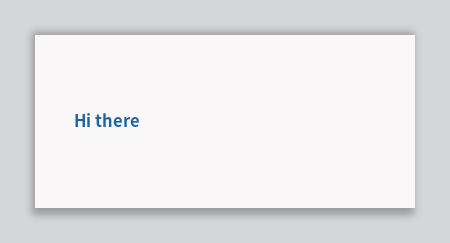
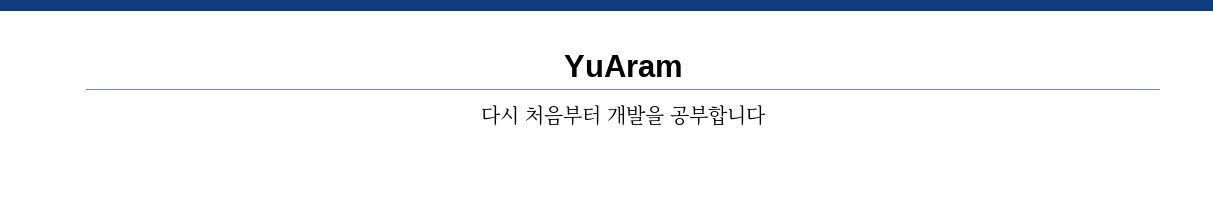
- Hi there
+ YuAram
+ 다시 처음부터 개발을 공부합니다

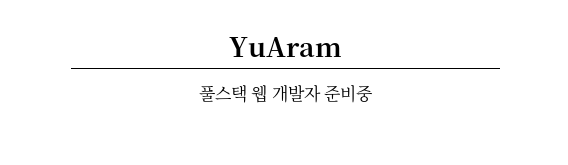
- 다시 처음부터 개발을 공부합니다
+ 풀스택 웹 개발자 준비중

